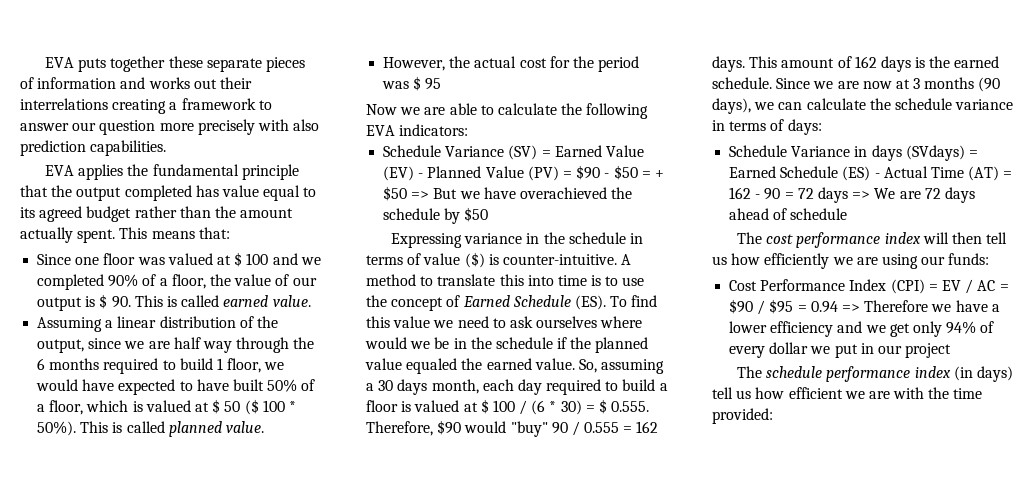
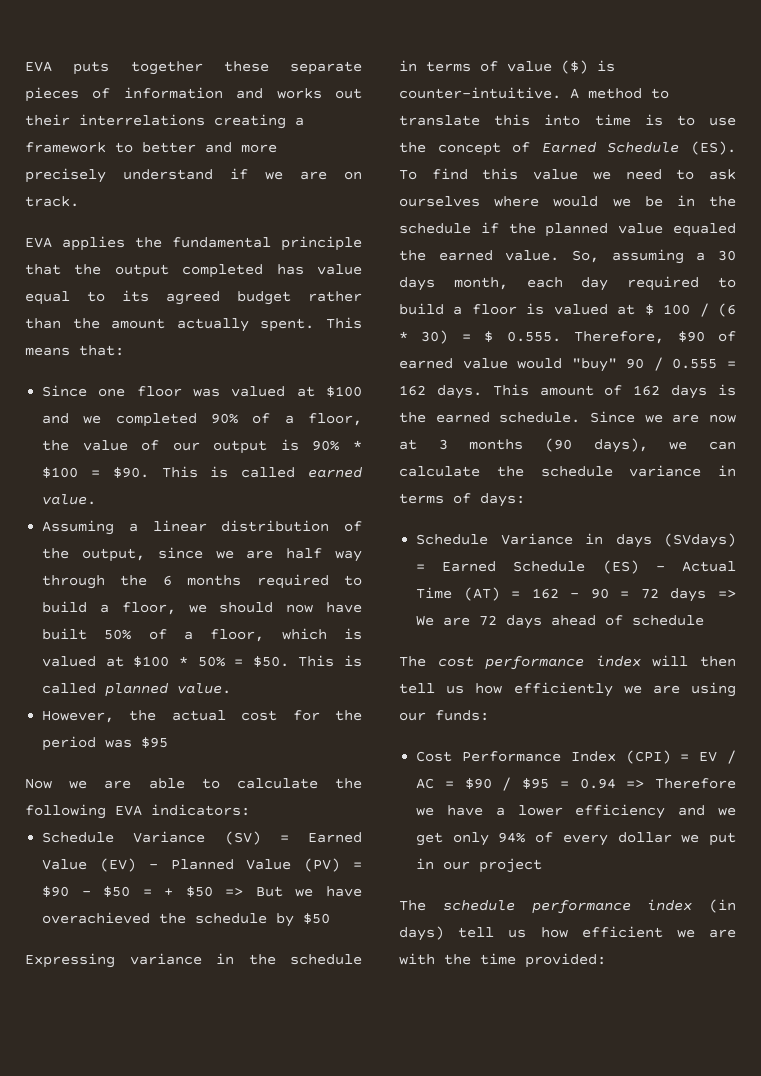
- EVA puts together these separate pieces of information and works out their interrelations creating a framework to answer our question more precisely with also prediction capabilities.
+ EVA puts together these separate pieces of information and works out their interrelations creating a framework to better and more precisely understand if we are on track.
- Since one floor was valued at $ 100 and we completed 90% of a floor, the value of our output is $ 90. This is called earned value.
+ Since one floor was valued at $100 and we completed 90% of a floor, the value of our output is 90% * $100 = $90. This is called earned value.
- Assuming a linear distribution of the output, since we are half way through the 6 months required to build 1 floor, we would have expected to have built 50% of a floor, which is valued at $ 50 ($ 100 * 50%).
+ Assuming a linear distribution of the output, since we are half way through the 6 months required to build a floor, we should now have built 50% of a floor, which is valued at $100 * 50% = $50.
- However, the actual cost for the period was $ 95
+ However, the actual cost for the period was $95
- So, assuming a 30 days month, each day required to build a floor is valued at $ 100 / (6 * 30) = $ 0.555. Therefore, $90 would "buy" 90 / 0.555 = 162 days.
+ So, assuming a 30 days month, each day required to build a floor is valued at $ 100 / (6 * 30) = $ 0.555. Therefore, $90 of earned value would "buy" 90 / 0.555 = 162 days.

